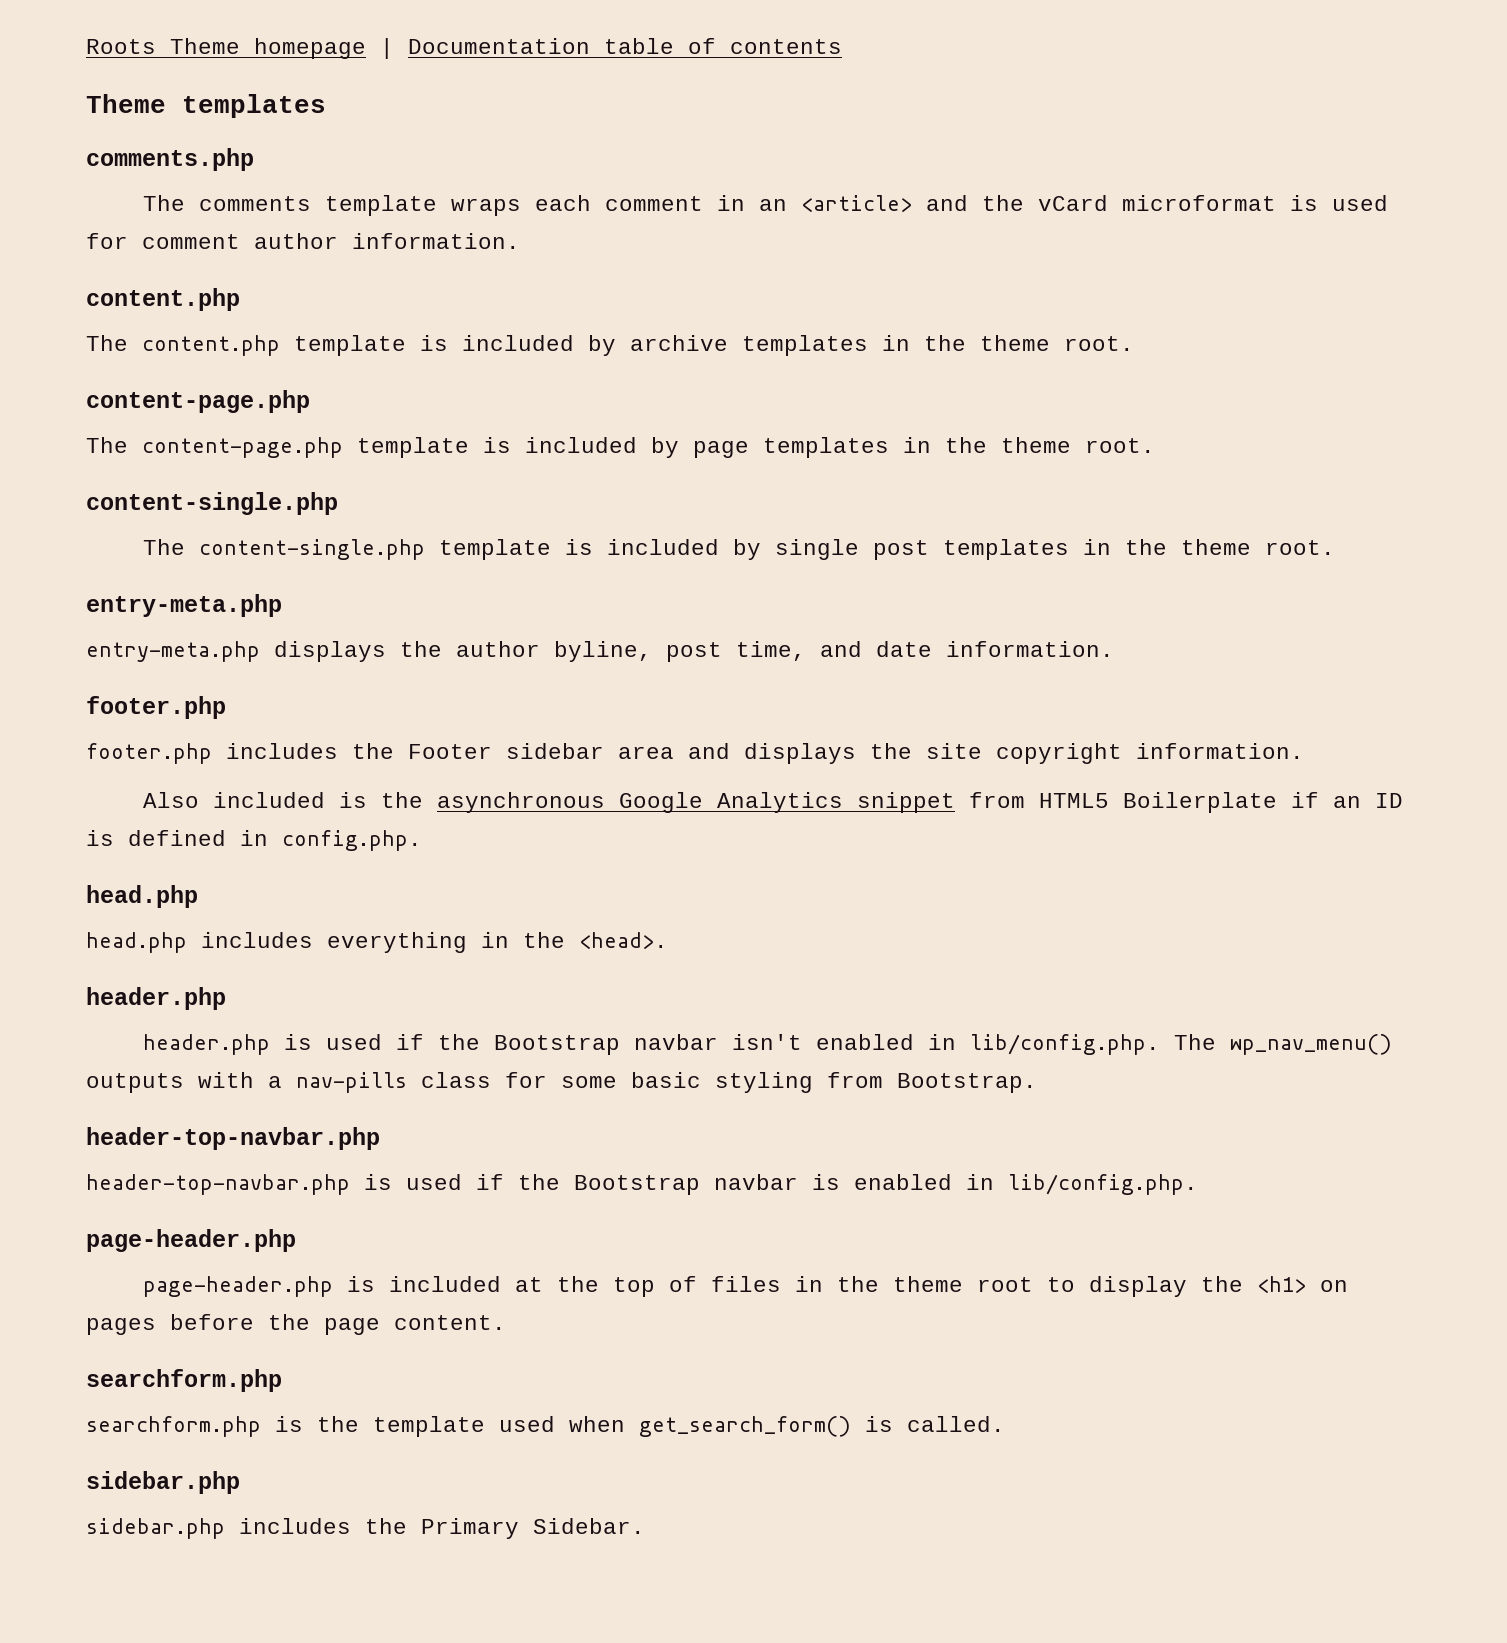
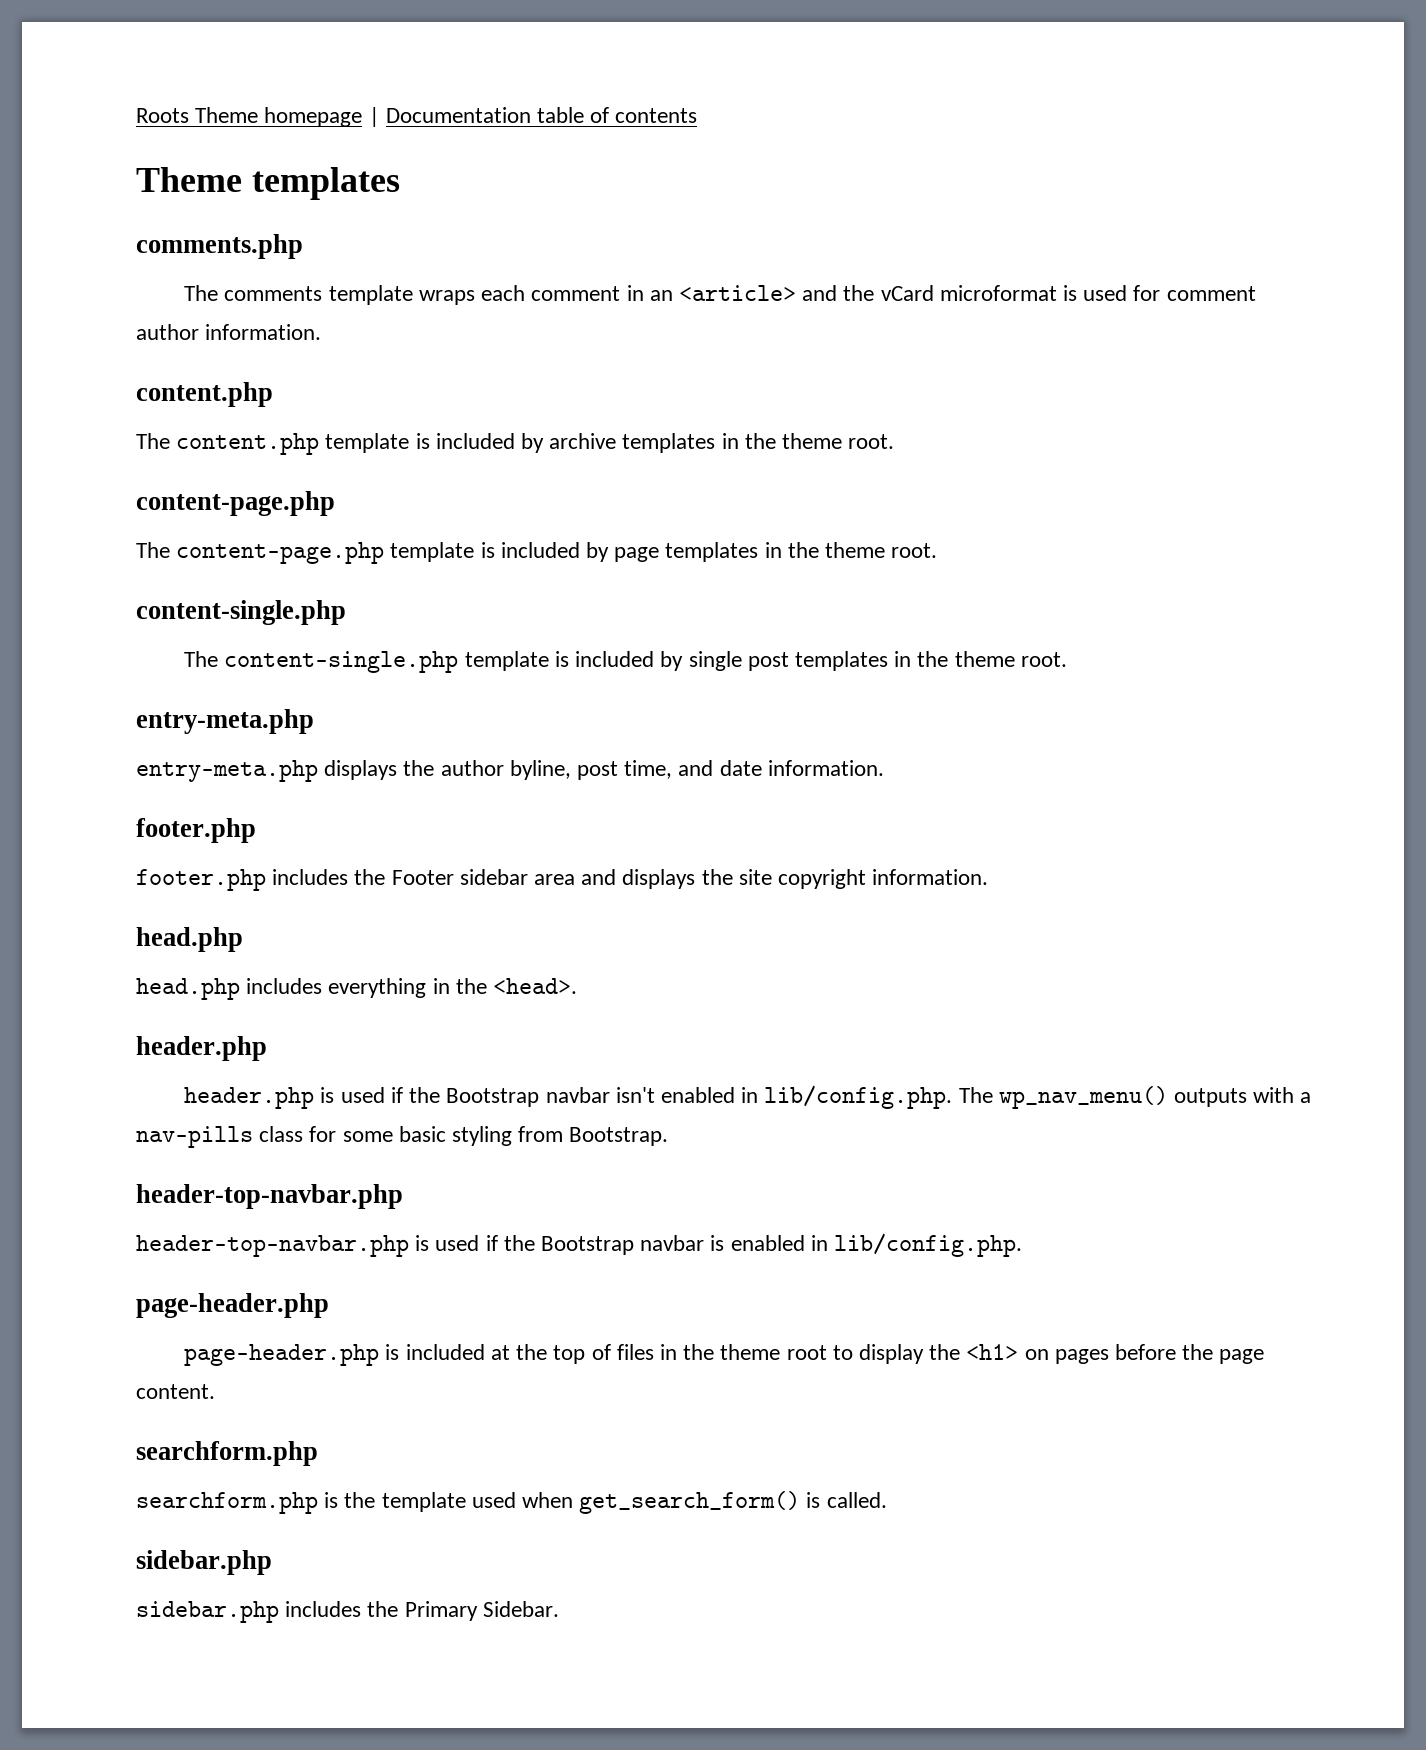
- Also included is the asynchronous Google Analytics snippet from HTML5 Boilerplate if an ID is defined in config.php.

